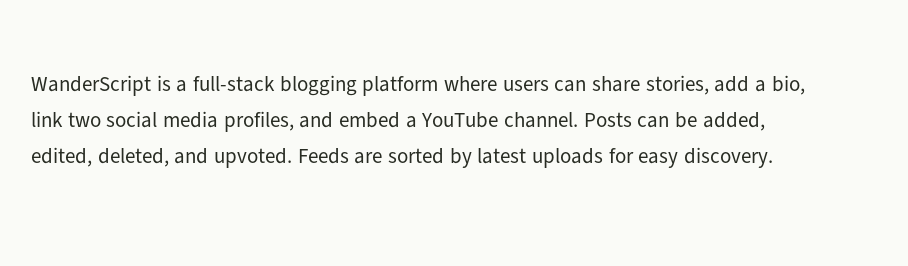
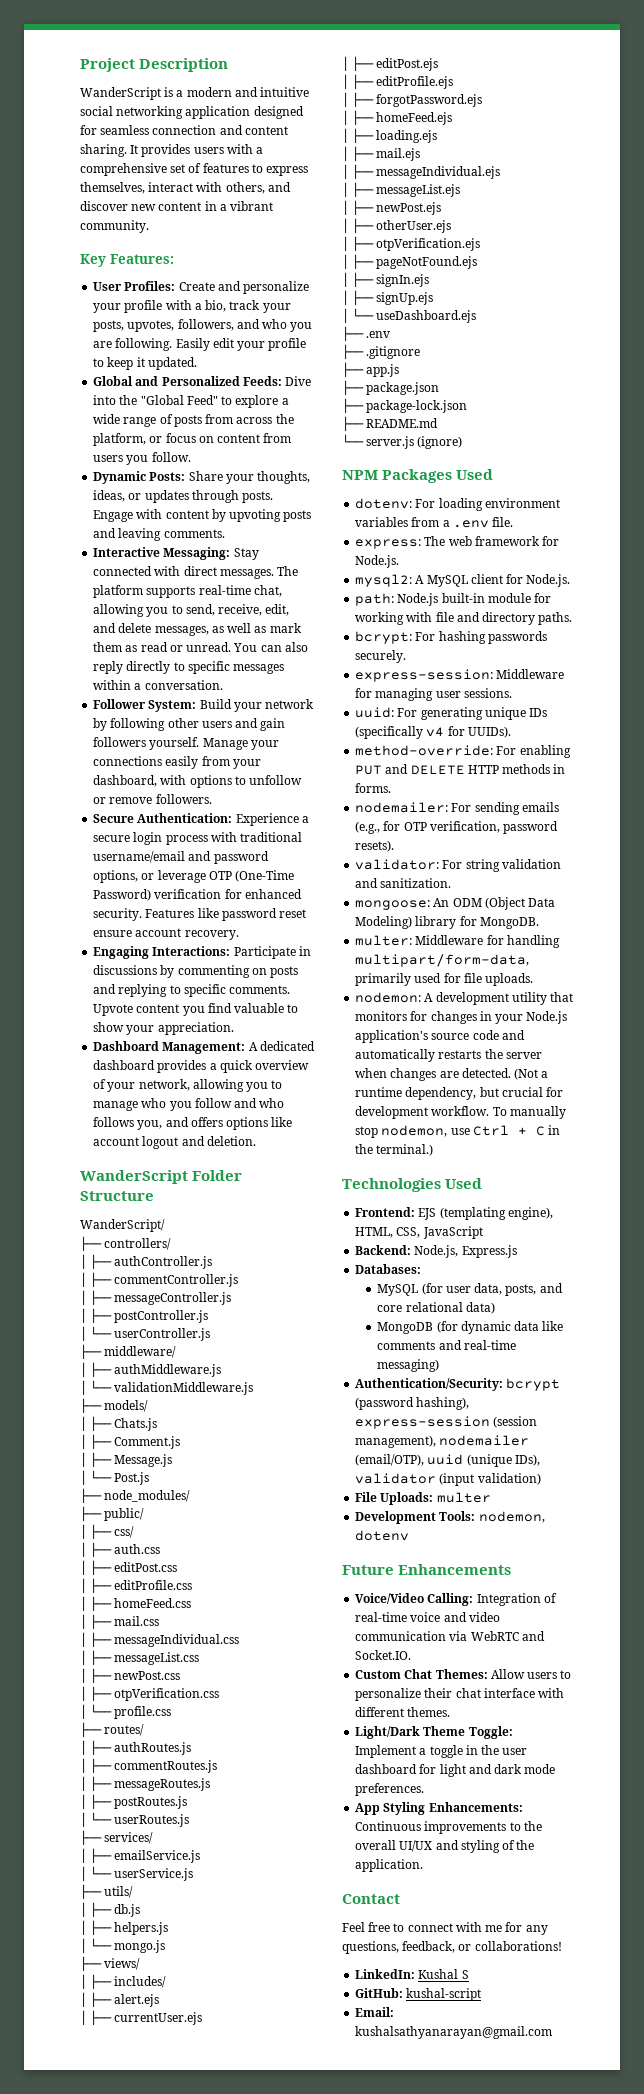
+ Project Description
- WanderScript is a full-stack blogging platform where users can share stories, add a bio, link two social media profiles, and embed a YouTube channel. Posts can be added, edited, deleted, and upvoted. Feeds are sorted by latest uploads for easy discovery.
+ WanderScript is a modern and intuitive social networking application designed for seamless connection and content sharing. It provides users with a comprehensive set of features to express themselves, interact with others, and discover new content in a vibrant community.
+ Key Features:
+ User Profiles: Create and personalize your profile with a bio, track your posts, upvotes, followers, and who you are following. Easily edit your profile to keep it updated.
+ Global and Personalized Feeds: Dive into the "Global Feed" to explore a wide range of posts from across the platform, or focus on content from users you follow.
+ Dynamic Posts: Share your thoughts, ideas, or updates through posts. Engage with content by upvoting posts and leaving comments.
+ Interactive Messaging: Stay connected with direct messages. The platform supports real-time chat, allowing you to send, receive, edit, and delete messages, as well as mark them as read or unread. You can also reply directly to specific messages within a conversation.
+ Follower System: Build your network by following other users and gain followers yourself. Manage your connections easily from your dashboard, with options to unfollow or remove followers.
+ Secure Authentication: Experience a secure login process with traditional username/email and password options, or leverage OTP (One-Time Password) verification for enhanced security. Features like password reset ensure account recovery.
+ Engaging Interactions: Participate in discussions by commenting on posts and replying to specific comments. Upvote content you find valuable to show your appreciation.
+ Dashboard Management: A dedicated dashboard provides a quick overview of your network, allowing you to manage who you follow and who follows you, and offers options like account logout and deletion.
+ WanderScript Folder Structure
+ WanderScript/
+ ├── controllers/
+ │ ├── authController.js
+ │ ├── commentController.js
+ │ ├── messageController.js
+ │ ├── postController.js
+ │ └── userController.js
+ ├── middleware/
+ │ ├── authMiddleware.js
+ │ └── validationMiddleware.js
+ ├── models/
+ │ ├── Chats.js
+ │ ├── Comment.js
+ │ ├── Message.js
+ │ └── Post.js
+ ├── node_modules/
+ ├── public/
+ │ ├── css/
+ │ ├── auth.css
+ │ ├── editPost.css
+ │ ├── editProfile.css
+ │ ├── homeFeed.css
+ │ ├── mail.css
+ │ ├── messageIndividual.css
+ │ ├── messageList.css
+ │ ├── newPost.css
+ │ ├── otpVerification.css
+ │ └── profile.css
+ ├── routes/
+ │ ├── authRoutes.js
+ │ ├── commentRoutes.js
+ │ ├── messageRoutes.js
+ │ ├── postRoutes.js
+ │ └── userRoutes.js
+ ├── services/
+ │ ├── emailService.js
+ │ └── userService.js
+ ├── utils/
+ │ ├── db.js
+ │ ├── helpers.js
+ │ └── mongo.js
+ ├── views/
+ │ ├── includes/
+ │ ├── alert.ejs
+ │ ├── currentUser.ejs
+ │ ├── editPost.ejs
+ │ ├── editProfile.ejs
+ │ ├── forgotPassword.ejs
+ │ ├── homeFeed.ejs
+ │ ├── loading.ejs
+ │ ├── mail.ejs
+ │ ├── messageIndividual.ejs
+ │ ├── messageList.ejs
+ │ ├── newPost.ejs
+ │ ├── otherUser.ejs
+ │ ├── otpVerification.ejs
+ │ ├── pageNotFound.ejs
+ │ ├── signIn.ejs
+ │ ├── signUp.ejs
+ │ └── useDashboard.ejs
+ ├── .env
+ ├── .gitignore
+ ├── app.js
+ ├── package.json
+ ├── package-lock.json
+ ├── README.md
+ └── server.js (ignore)
+ NPM Packages Used
+ dotenv: For loading environment variables from a .env file.
+ express: The web framework for Node.js.
+ mysql2: A MySQL client for Node.js.
+ path: Node.js built-in module for working with file and directory paths.
+ bcrypt: For hashing passwords securely.
+ express-session: Middleware for managing user sessions.
+ uuid: For generating unique IDs (specifically v4 for UUIDs).
+ method-override: For enabling PUT and DELETE HTTP methods in forms.
+ nodemailer: For sending emails (e.g., for OTP verification, password resets).
+ validator: For string validation and sanitization.
+ mongoose: An ODM (Object Data Modeling) library for MongoDB.
+ multer: Middleware for handling multipart/form-data, primarily used for file uploads.
+ nodemon: A development utility that monitors for changes in your Node.js application's source code and automatically restarts the server when changes are detected. (Not a runtime dependency, but crucial for development workflow. To manually stop nodemon, use Ctrl + C in the terminal.)
+ Technologies Used
+ Frontend: EJS (templating engine), HTML, CSS, JavaScript
+ Backend: Node.js, Express.js
+ Databases:
+ MySQL (for user data, posts, and core relational data)
+ MongoDB (for dynamic data like comments and real-time messaging)
+ Authentication/Security: bcrypt (password hashing), express-session (session management), nodemailer (email/OTP), uuid (unique IDs), validator (input validation)
+ File Uploads: multer
+ Development Tools: nodemon, dotenv
+ Future Enhancements
+ Voice/Video Calling: Integration of real-time voice and video communication via WebRTC and Socket.IO.
+ Custom Chat Themes: Allow users to personalize their chat interface with different themes.
+ Light/Dark Theme Toggle: Implement a toggle in the user dashboard for light and dark mode preferences.
+ App Styling Enhancements: Continuous improvements to the overall UI/UX and styling of the application.
+ Contact
+ Feel free to connect with me for any questions, feedback, or collaborations!
+ LinkedIn: Kushal S
+ GitHub: kushal-script
+ Email: kushalsathyanarayan@gmail.com

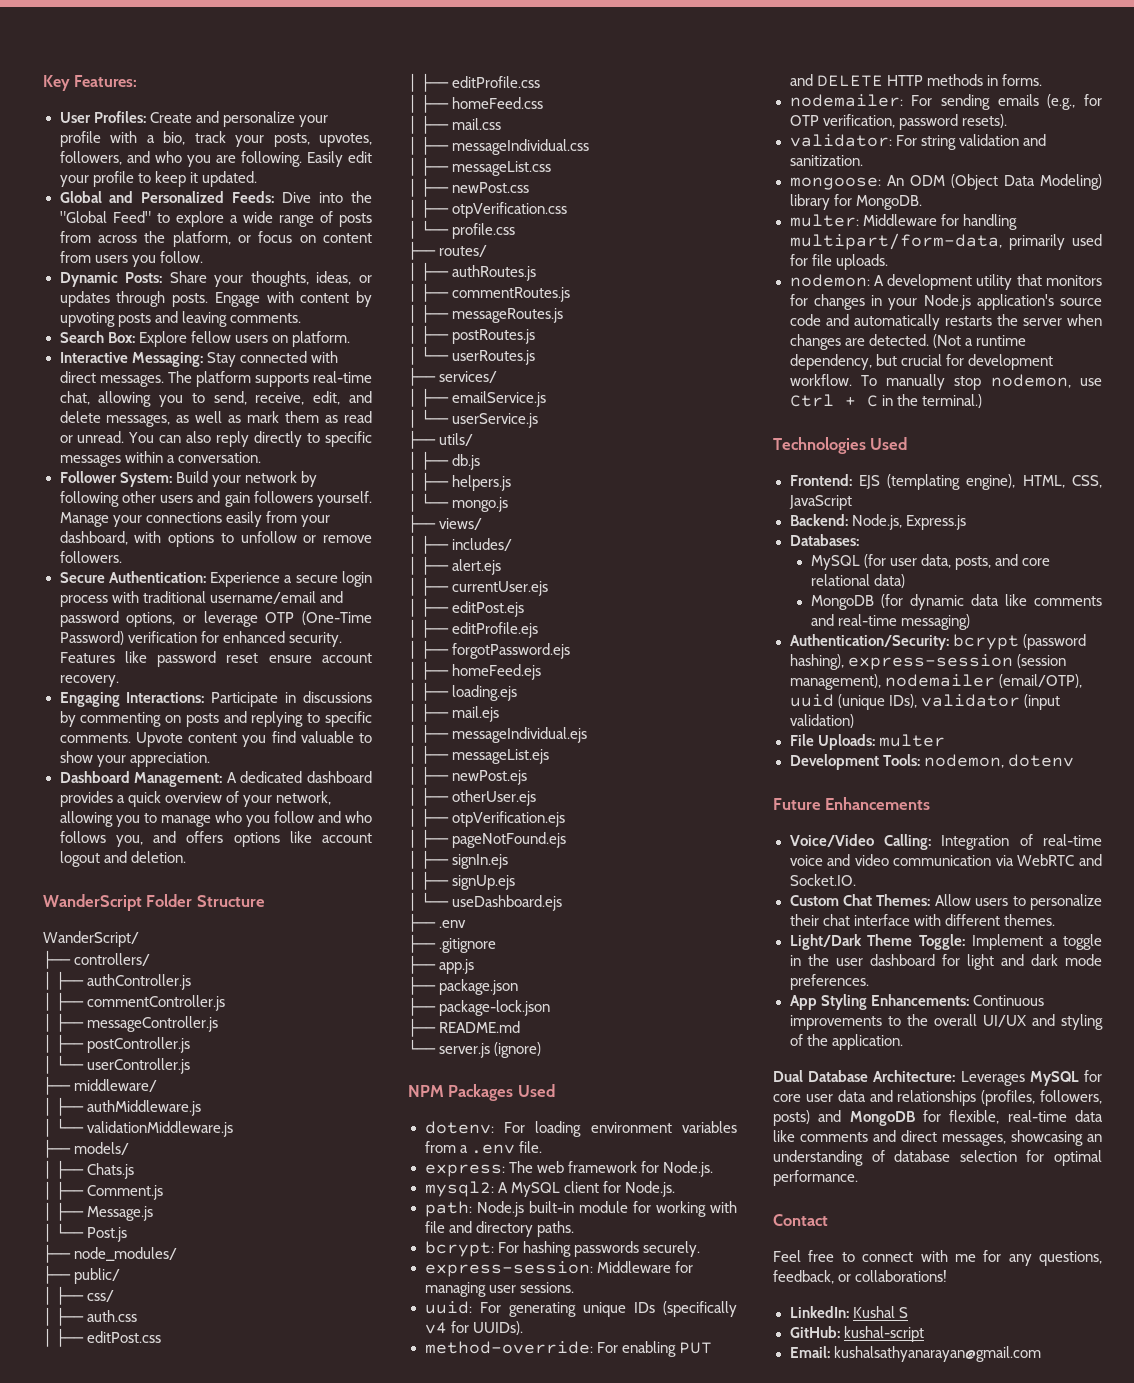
- Project Description
- WanderScript is a modern and intuitive social networking application designed for seamless connection and content sharing. It provides users with a comprehensive set of features to express themselves, interact with others, and discover new content in a vibrant community.
+ Search Box: Explore fellow users on platform.
+ Dual Database Architecture: Leverages MySQL for core user data and relationships (profiles, followers, posts) and MongoDB for flexible, real-time data like comments and direct messages, showcasing an understanding of database selection for optimal performance.

